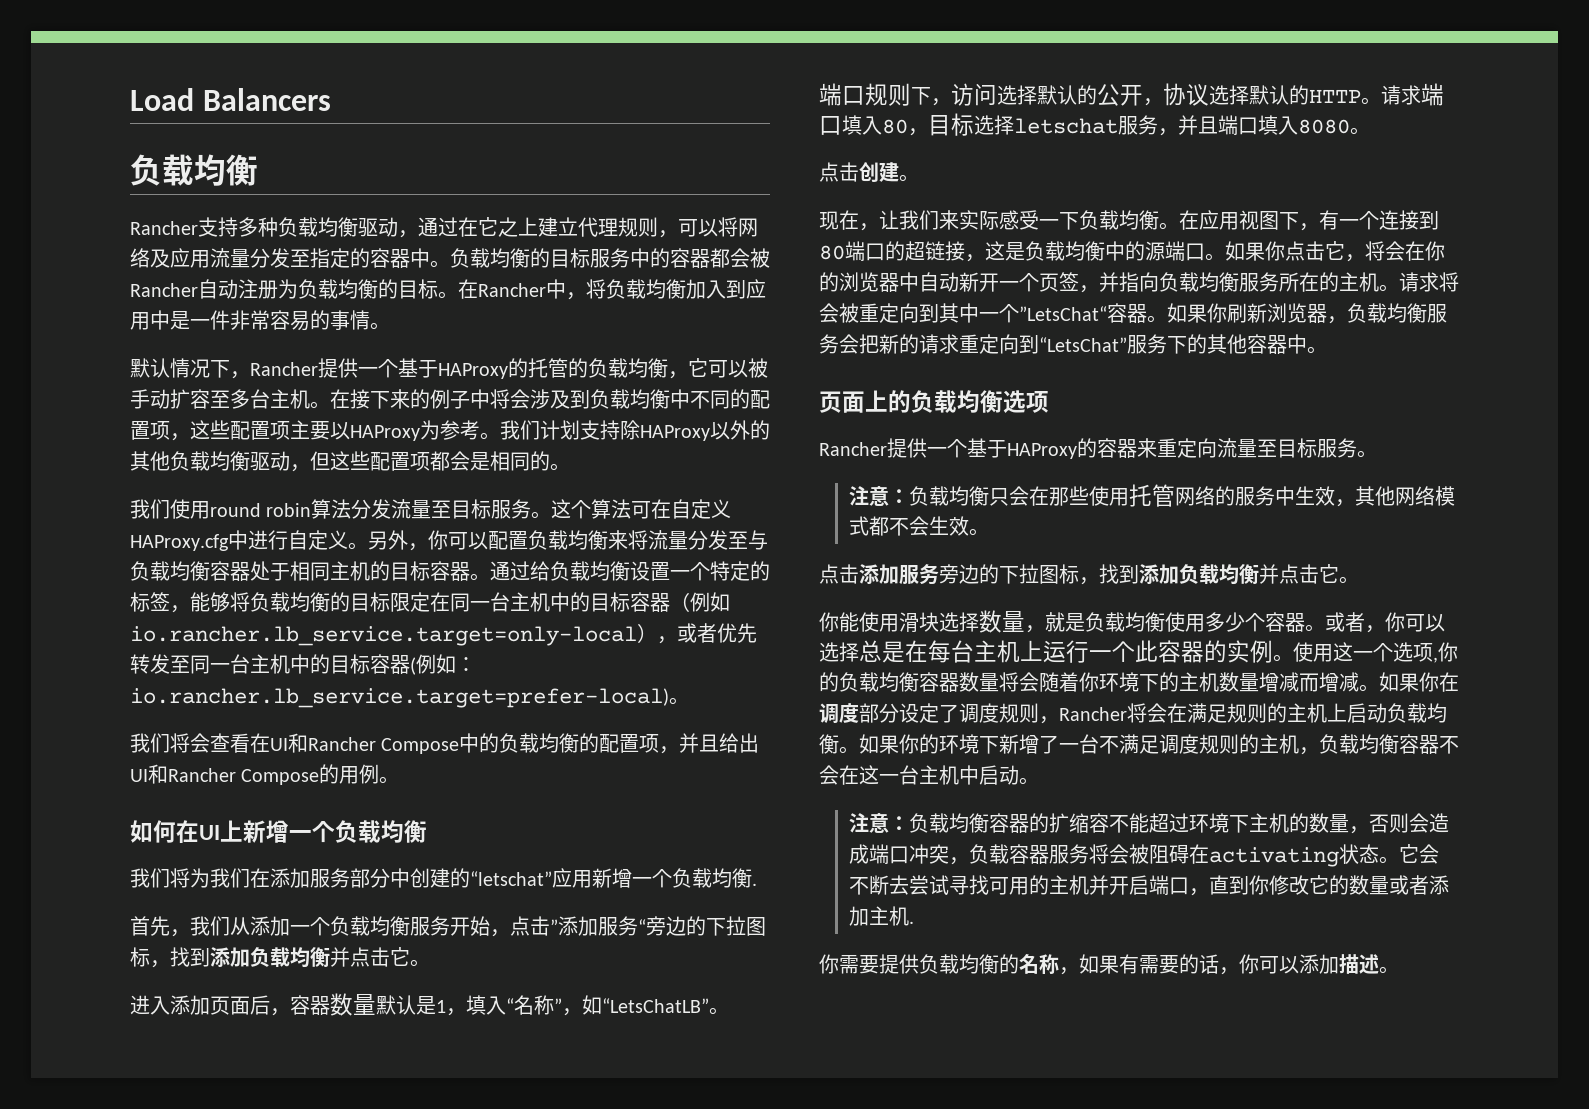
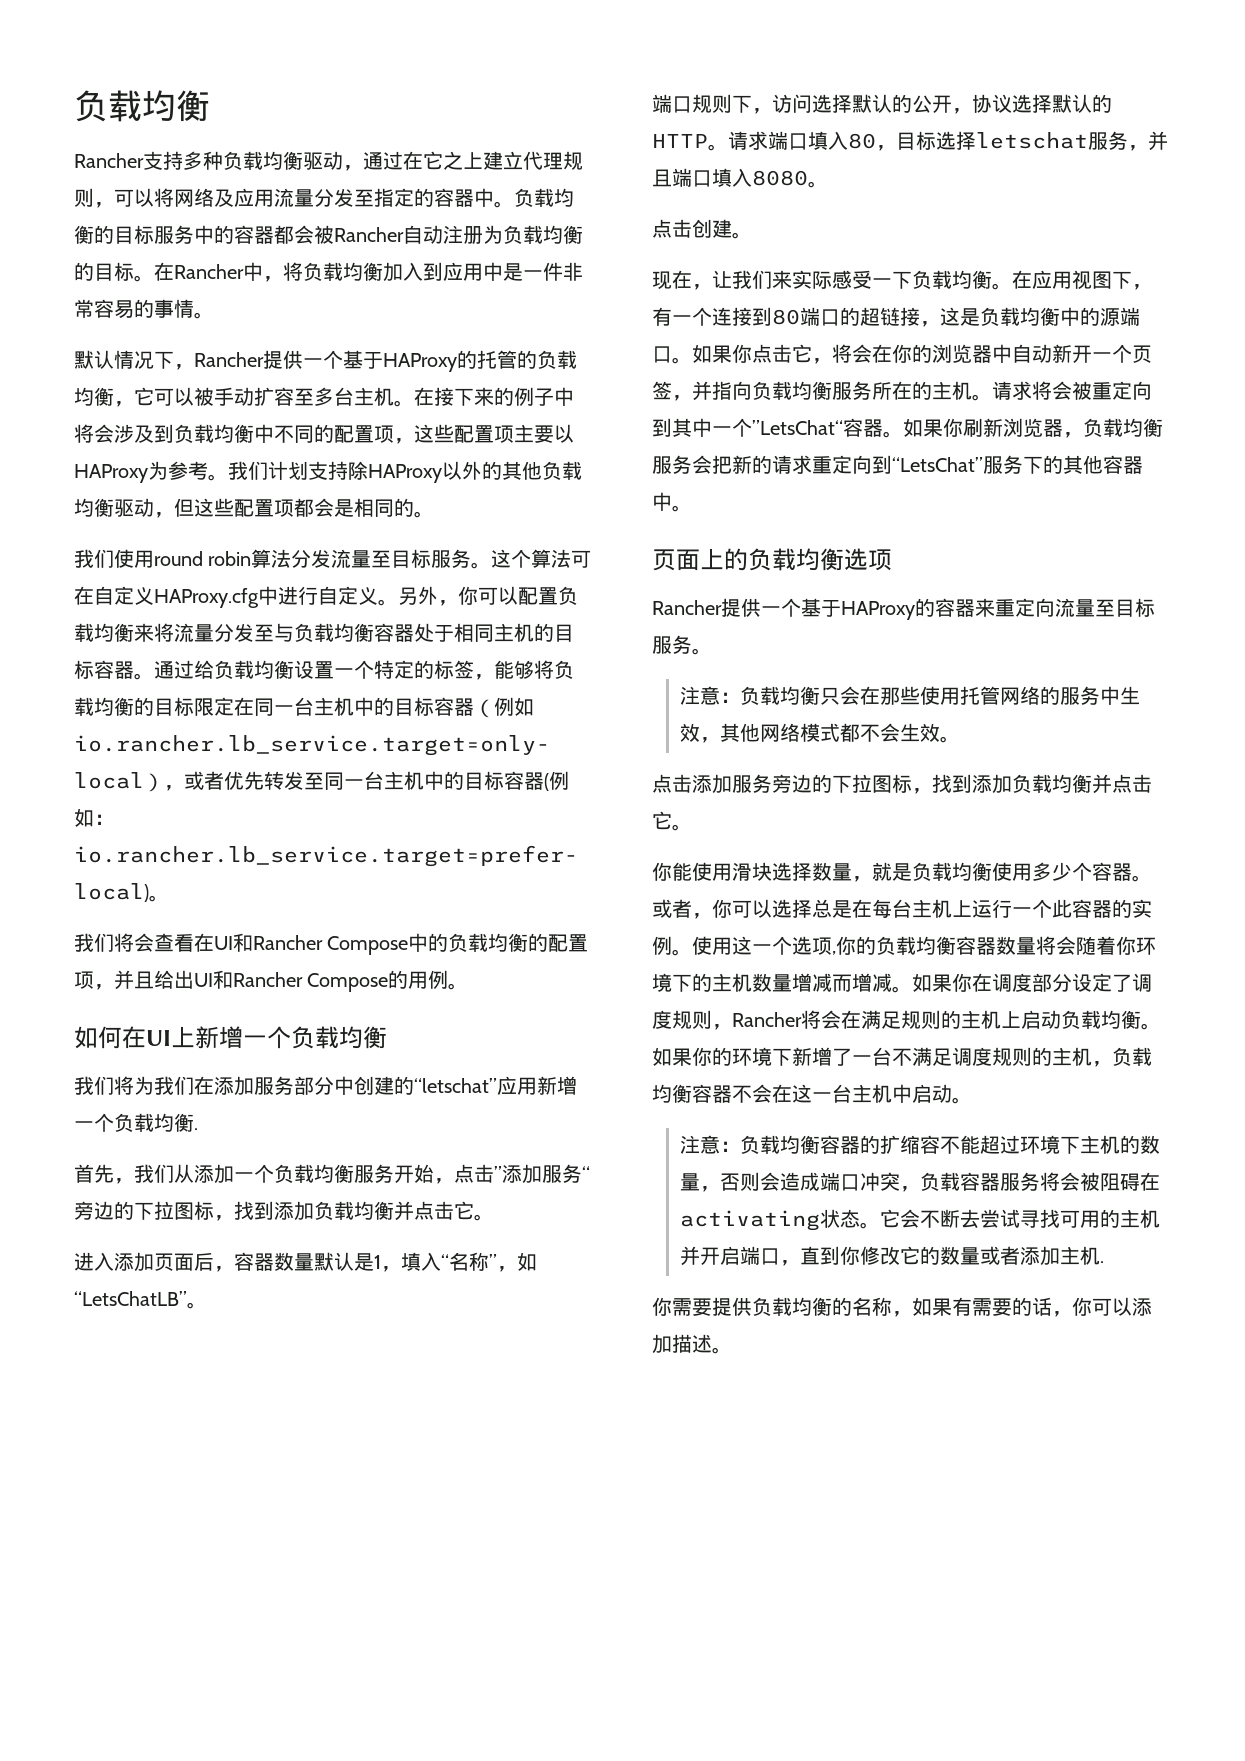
- Load Balancers

